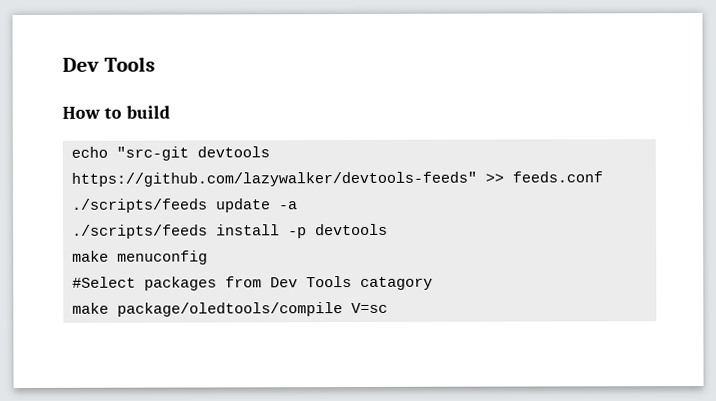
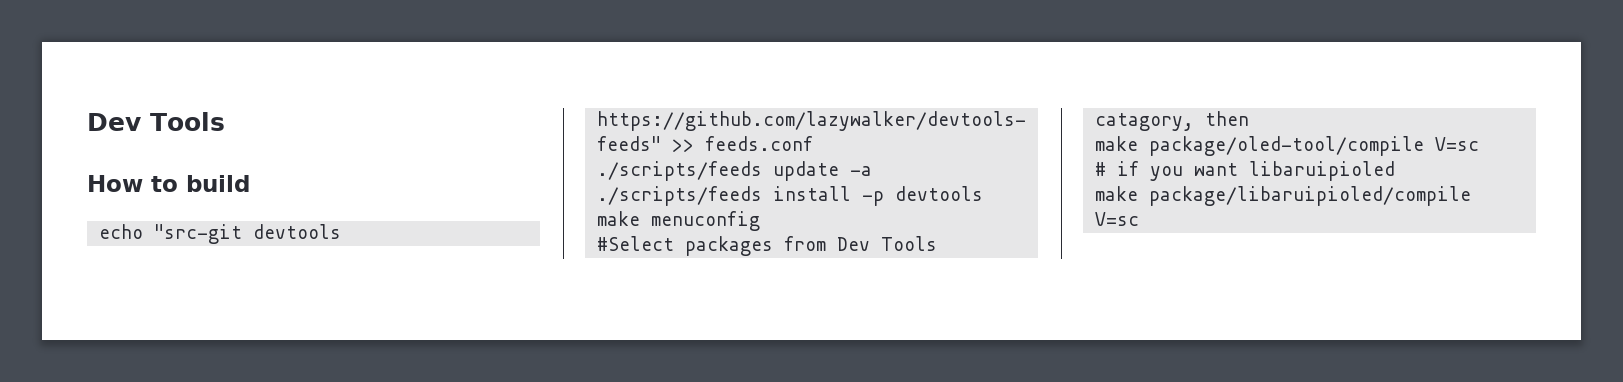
- #Select packages from Dev Tools catagory
- make package/oledtools/compile V=sc
+ #Select packages from Dev Tools catagory, then
+ make package/oled-tool/compile V=sc
+ # if you want libaruipioled
+ make package/libaruipioled/compile V=sc

